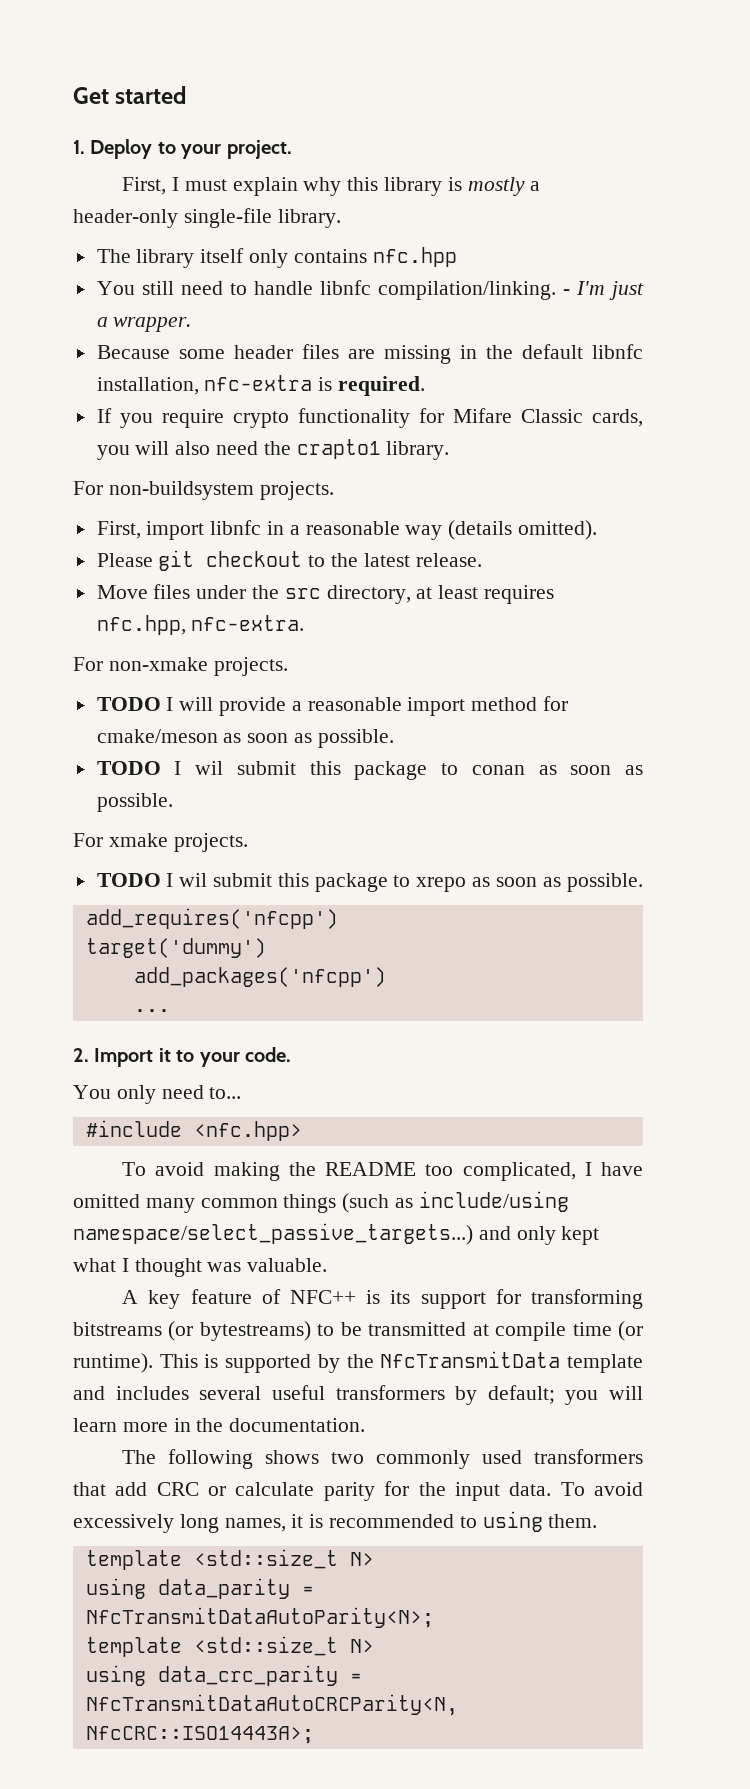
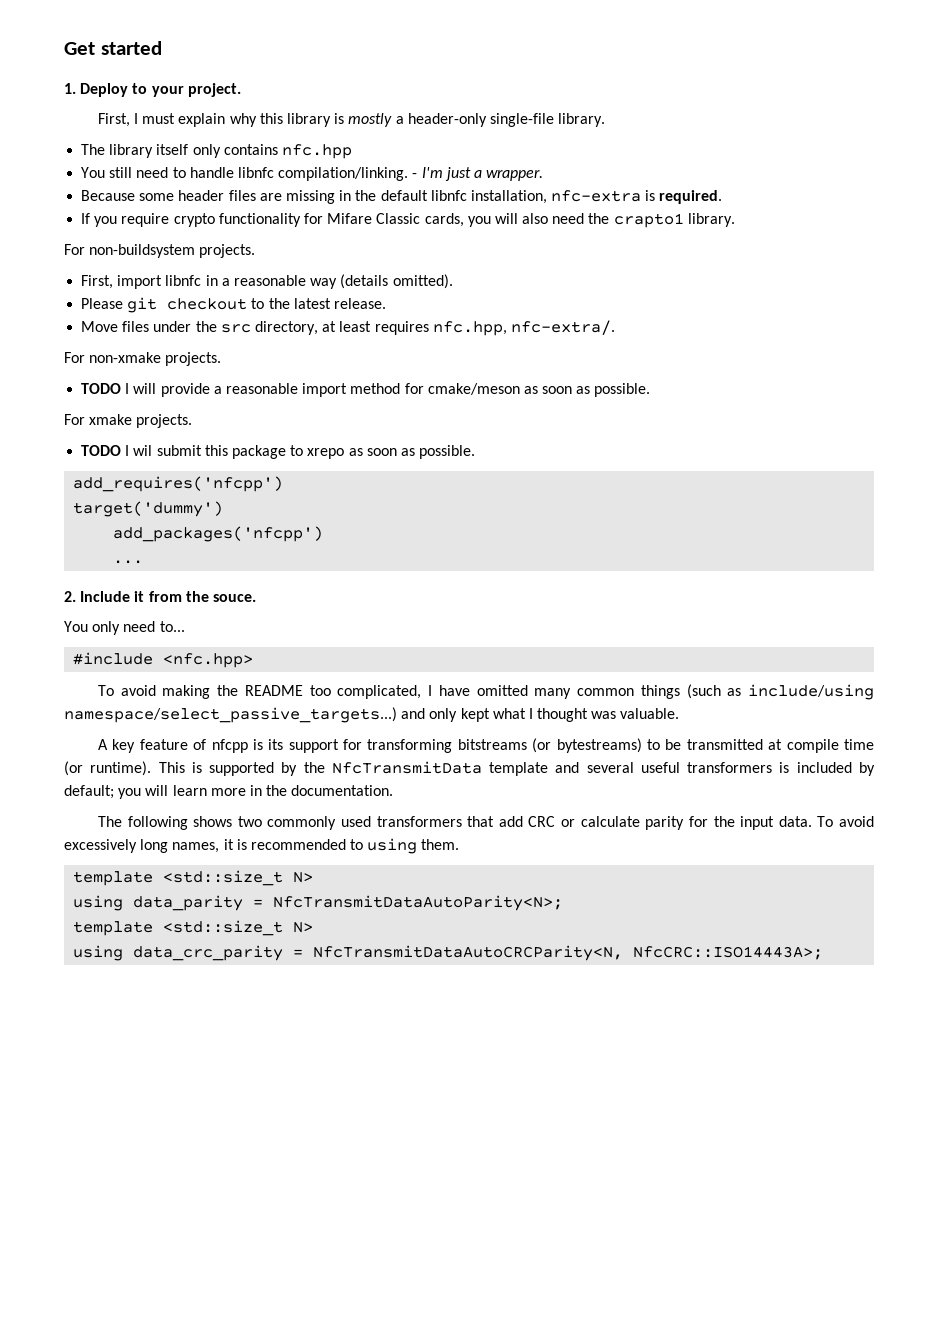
- Move files under the src directory, at least requires nfc.hpp, nfc-extra.
+ Move files under the src directory, at least requires nfc.hpp, nfc-extra/.
- TODO I wil submit this package to conan as soon as possible.
- 2. Import it to your code.
+ 2. Include it from the souce.
- A key feature of NFC++ is its support for transforming bitstreams (or bytestreams) to be transmitted at compile time (or runtime).
+ A key feature of nfcpp is its support for transforming bitstreams (or bytestreams) to be transmitted at compile time (or runtime).
- This is supported by the NfcTransmitData template and includes several useful transformers by default; you will learn more in the documentation.
+ This is supported by the NfcTransmitData template and several useful transformers is included by default; you will learn more in the documentation.

